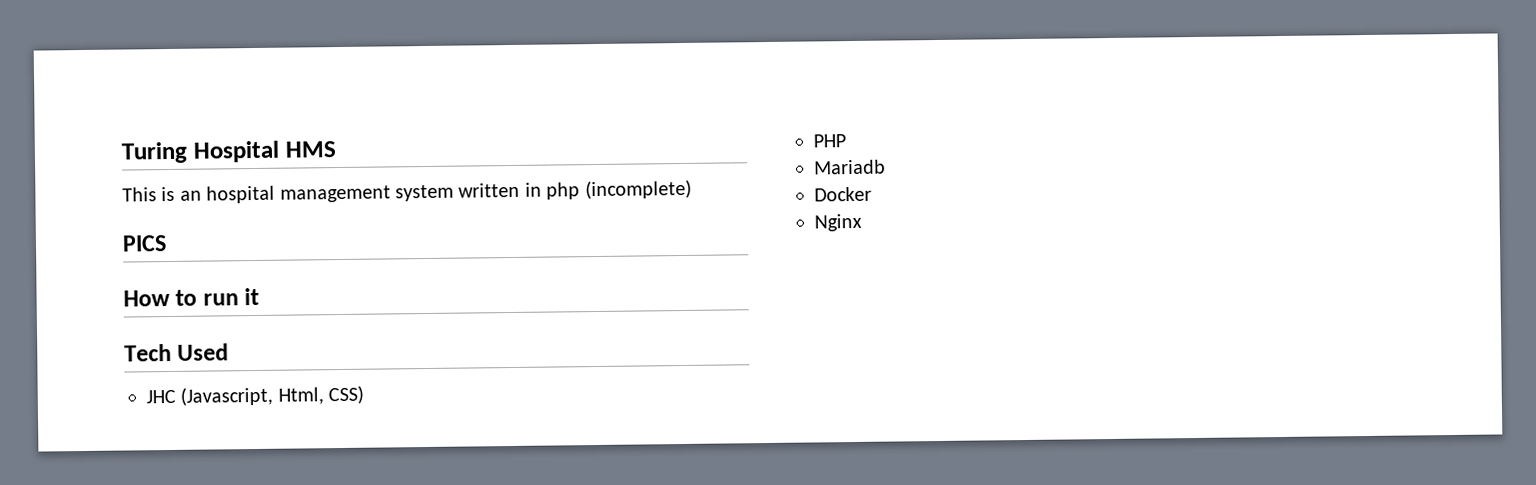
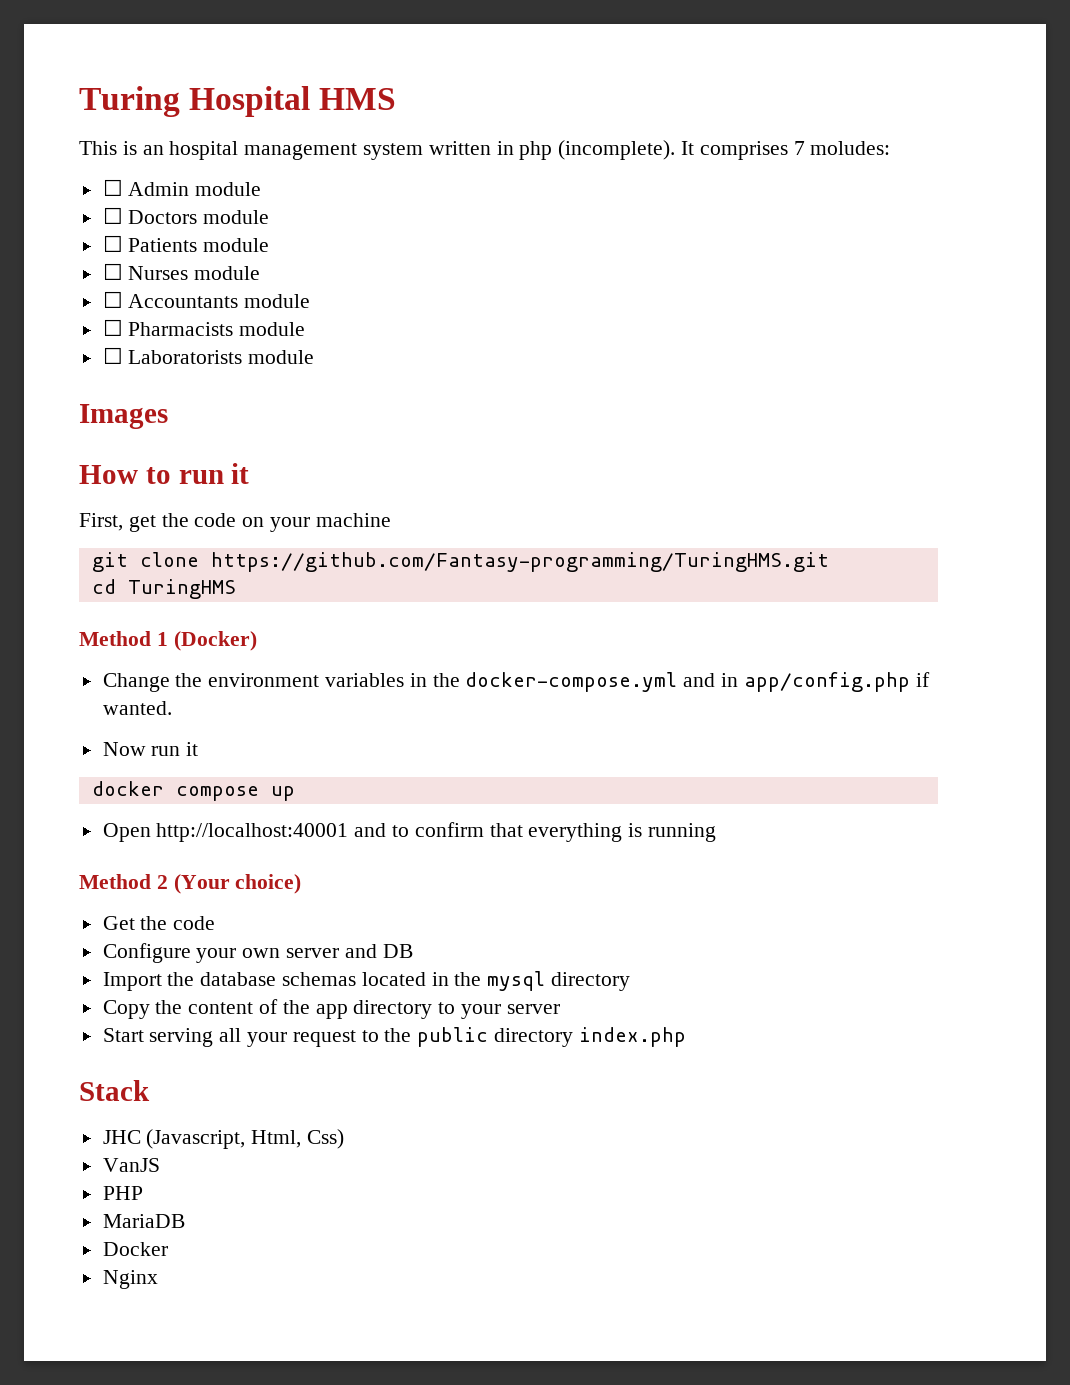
- This is an hospital management system written in php (incomplete)
- PICS
+ This is an hospital management system written in php (incomplete). It comprises 7 moludes:
+ ☐ Admin module
+ ☐ Doctors module
+ ☐ Patients module
+ ☐ Nurses module
+ ☐ Accountants module
+ ☐ Pharmacists module
+ ☐ Laboratorists module
+ Images
  How to run it
- Tech Used
+ First, get the code on your machine
+ git clone https://github.com/Fantasy-programming/TuringHMS.git
+ cd TuringHMS
+ Method 1 (Docker)
+ Change the environment variables in the docker-compose.yml and in app/config.php if wanted.
+ Now run it
+ docker compose up
+ Open http://localhost:40001 and to confirm that everything is running
+ Method 2 (Your choice)
+ Get the code
+ Configure your own server and DB
+ Import the database schemas located in the mysql directory
+ Copy the content of the app directory to your server
+ Start serving all your request to the public directory index.php
+ Stack
- JHC (Javascript, Html, CSS)
+ JHC (Javascript, Html, Css)
+ VanJS
- Mariadb
+ MariaDB

